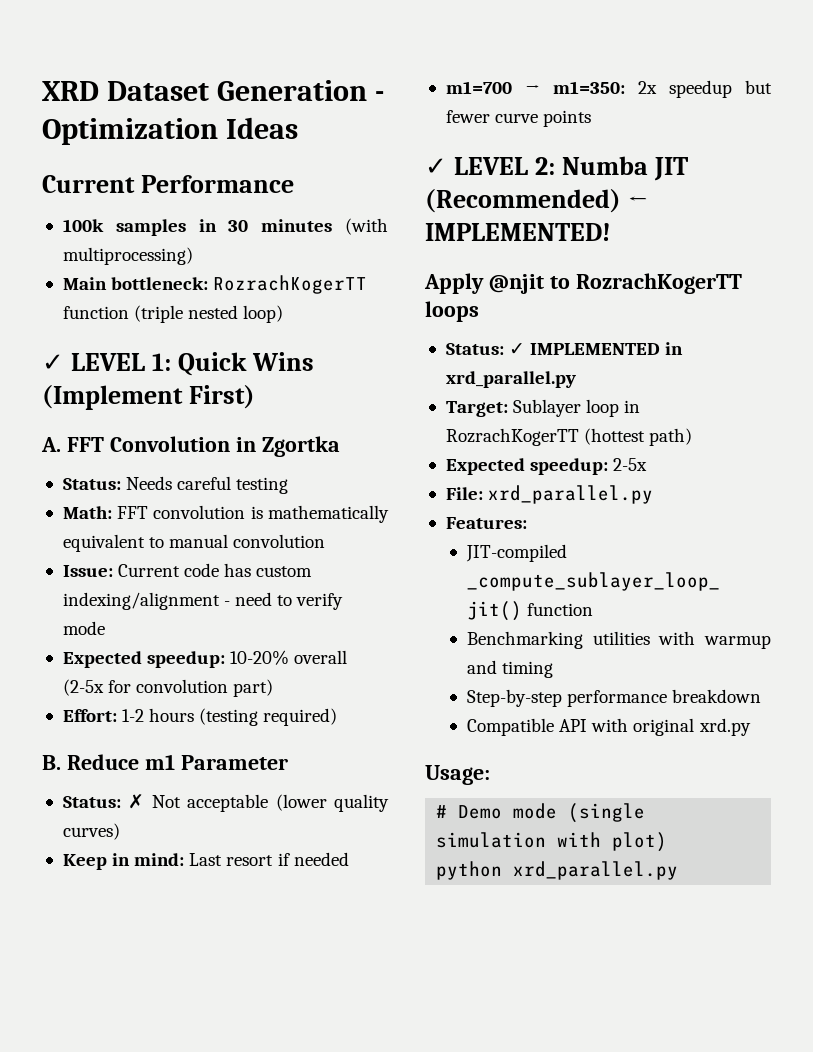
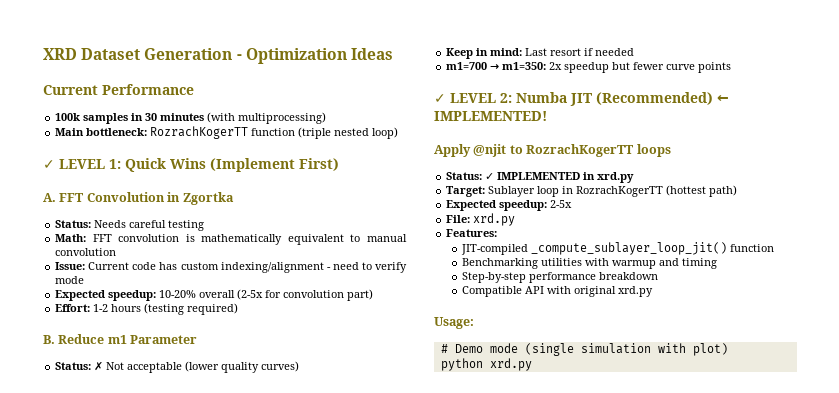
- Status: ✓ IMPLEMENTED in xrd_parallel.py
+ Status: ✓ IMPLEMENTED in xrd.py
- File: xrd_parallel.py
+ File: xrd.py
- python xrd_parallel.py
+ python xrd.py

